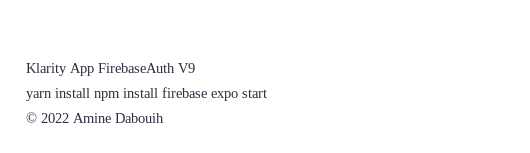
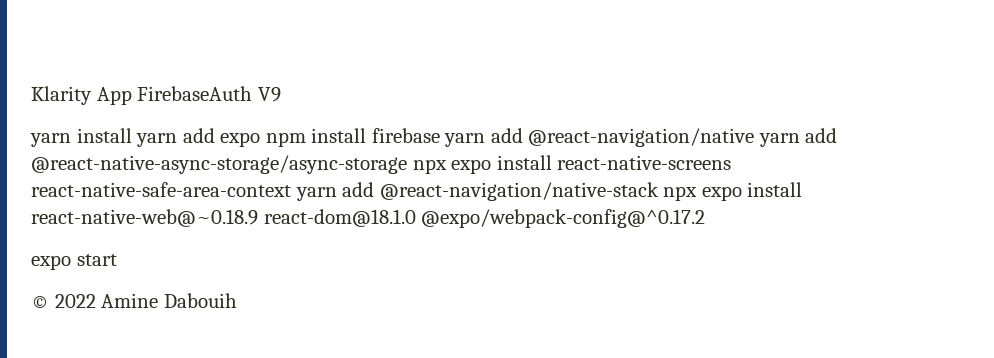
- yarn install npm install firebase expo start
+ yarn install yarn add expo npm install firebase yarn add @react-navigation/native yarn add @react-native-async-storage/async-storage npx expo install react-native-screens react-native-safe-area-context yarn add @react-navigation/native-stack npx expo install react-native-web@~0.18.9 react-dom@18.1.0 @expo/webpack-config@^0.17.2
+ expo start

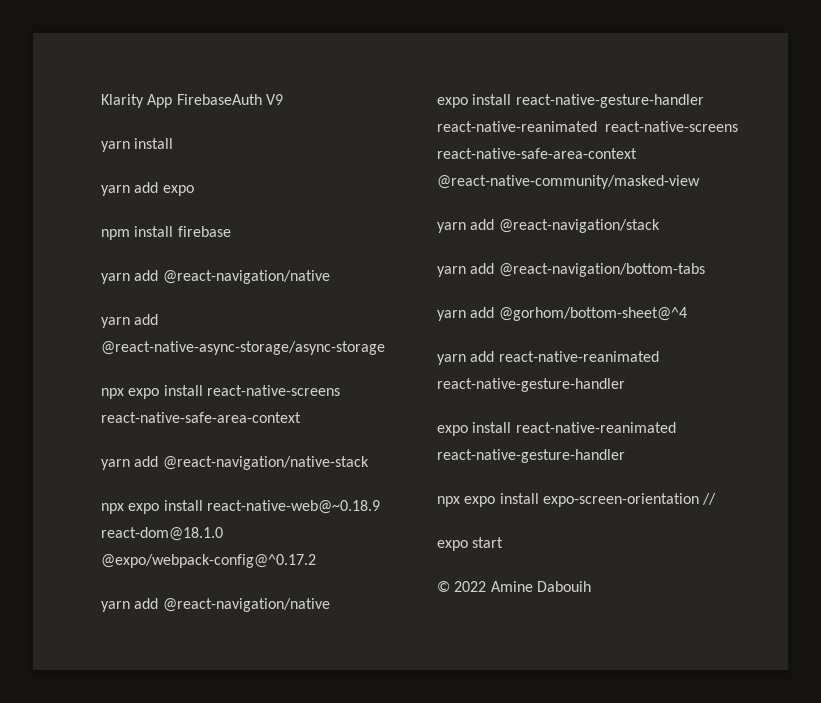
- yarn install yarn add expo npm install firebase yarn add @react-navigation/native yarn add @react-native-async-storage/async-storage npx expo install react-native-screens react-native-safe-area-context yarn add @react-navigation/native-stack npx expo install react-native-web@~0.18.9 react-dom@18.1.0 @expo/webpack-config@^0.17.2
+ yarn install
+ yarn add expo
+ npm install firebase
+ yarn add @react-navigation/native
+ yarn add @react-native-async-storage/async-storage
+ npx expo install react-native-screens react-native-safe-area-context
+ yarn add @react-navigation/native-stack
+ npx expo install react-native-web@~0.18.9 react-dom@18.1.0 @expo/webpack-config@^0.17.2
+ yarn add @react-navigation/native
+ expo install react-native-gesture-handler react-native-reanimated react-native-screens react-native-safe-area-context @react-native-community/masked-view
+ yarn add @react-navigation/stack
+ yarn add @react-navigation/bottom-tabs
+ yarn add @gorhom/bottom-sheet@^4
+ yarn add react-native-reanimated react-native-gesture-handler
+ expo install react-native-reanimated react-native-gesture-handler
+ npx expo install expo-screen-orientation //

